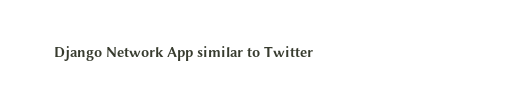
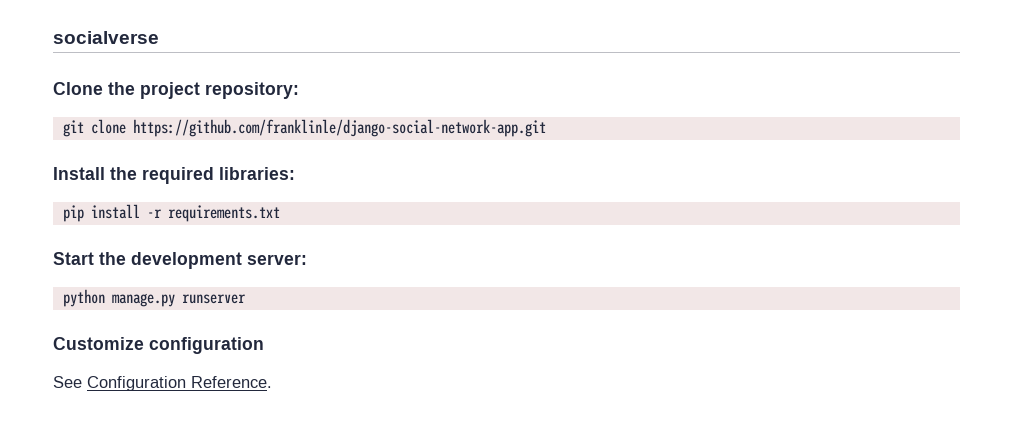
- Django Network App similar to Twitter
+ socialverse
+ Clone the project repository:
+ git clone https://github.com/franklinle/django-social-network-app.git
+ Install the required libraries:
+ pip install -r requirements.txt
+ Start the development server:
+ python manage.py runserver
+ Customize configuration
+ See Configuration Reference.

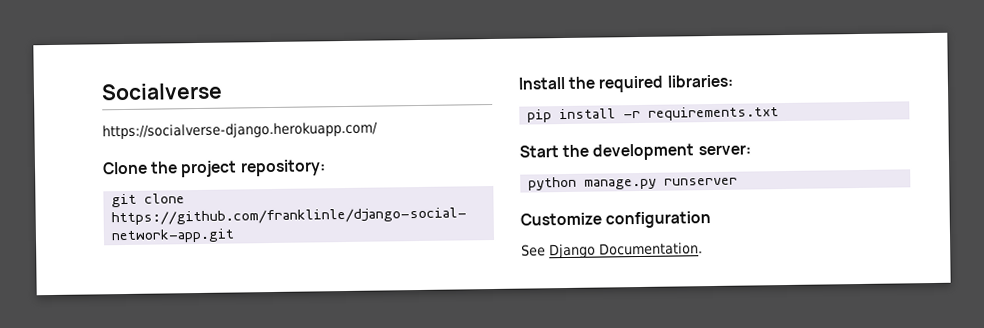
- socialverse
+ Socialverse
+ https://socialverse-django.herokuapp.com/
- See Configuration Reference.
+ See Django Documentation.

